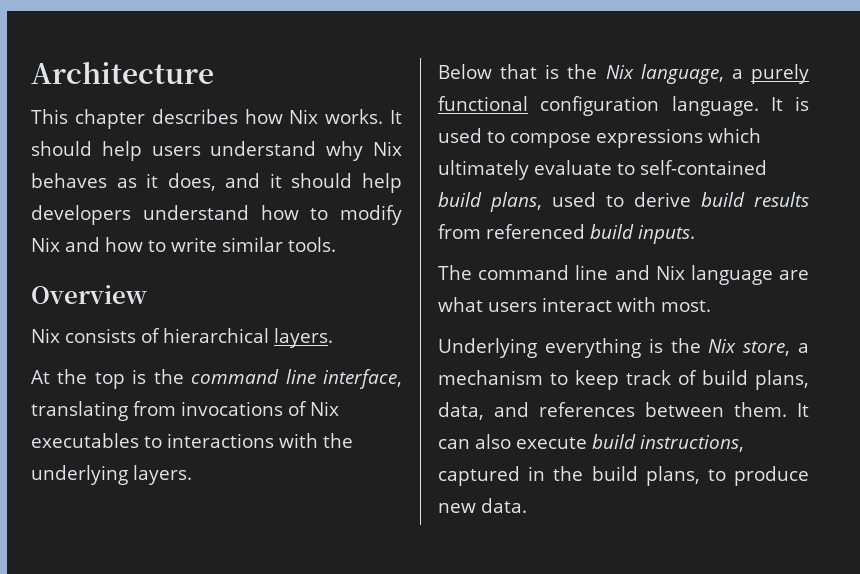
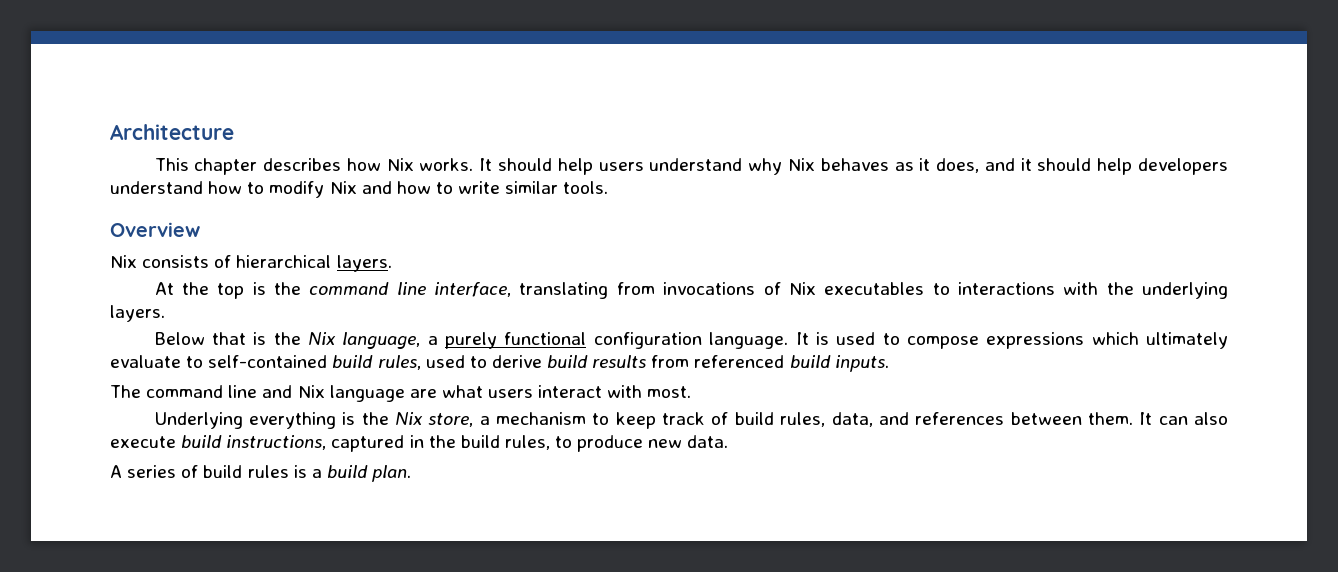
- It is used to compose expressions which ultimately evaluate to self-contained build plans, used to derive build results from referenced build inputs.
+ It is used to compose expressions which ultimately evaluate to self-contained build rules, used to derive build results from referenced build inputs.
- Underlying everything is the Nix store, a mechanism to keep track of build plans, data, and references between them.
+ Underlying everything is the Nix store, a mechanism to keep track of build rules, data, and references between them.
- It can also execute build instructions, captured in the build plans, to produce new data.
+ It can also execute build instructions, captured in the build rules, to produce new data.
+ A series of build rules is a build plan.

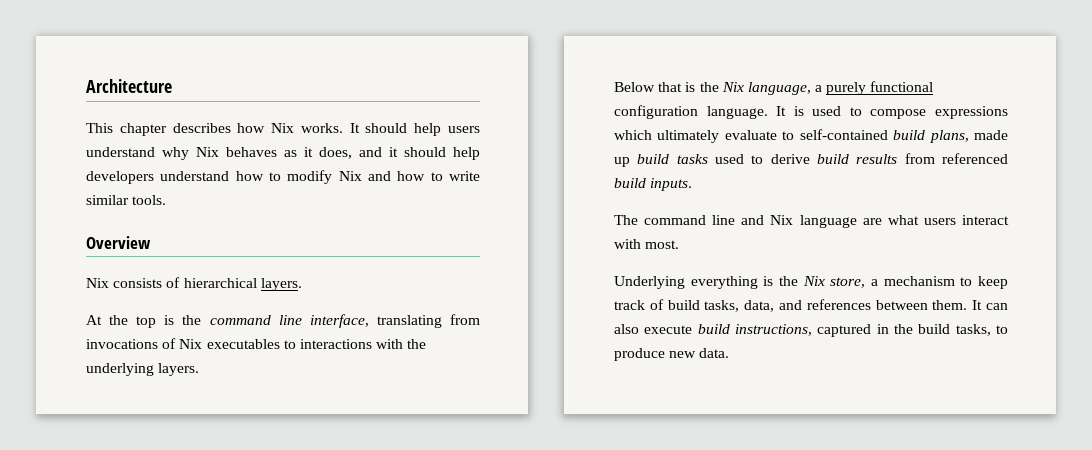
- It is used to compose expressions which ultimately evaluate to self-contained build rules, used to derive build results from referenced build inputs.
+ It is used to compose expressions which ultimately evaluate to self-contained build plans, made up build tasks used to derive build results from referenced build inputs.
- Underlying everything is the Nix store, a mechanism to keep track of build rules, data, and references between them.
+ Underlying everything is the Nix store, a mechanism to keep track of build tasks, data, and references between them.
- It can also execute build instructions, captured in the build rules, to produce new data.
+ It can also execute build instructions, captured in the build tasks, to produce new data.
- A series of build rules is a build plan.

